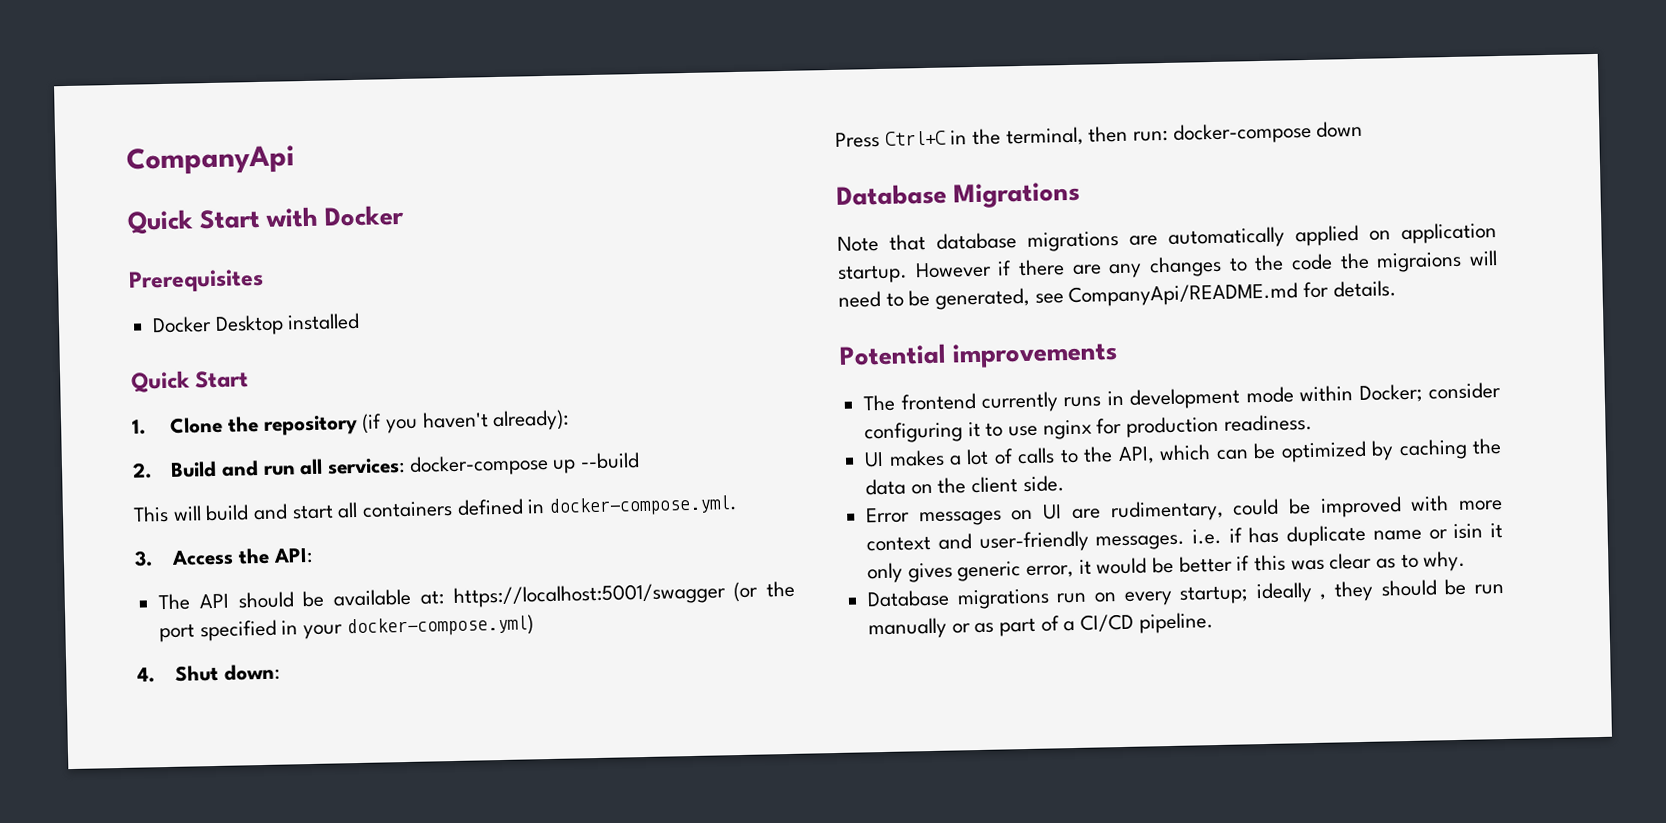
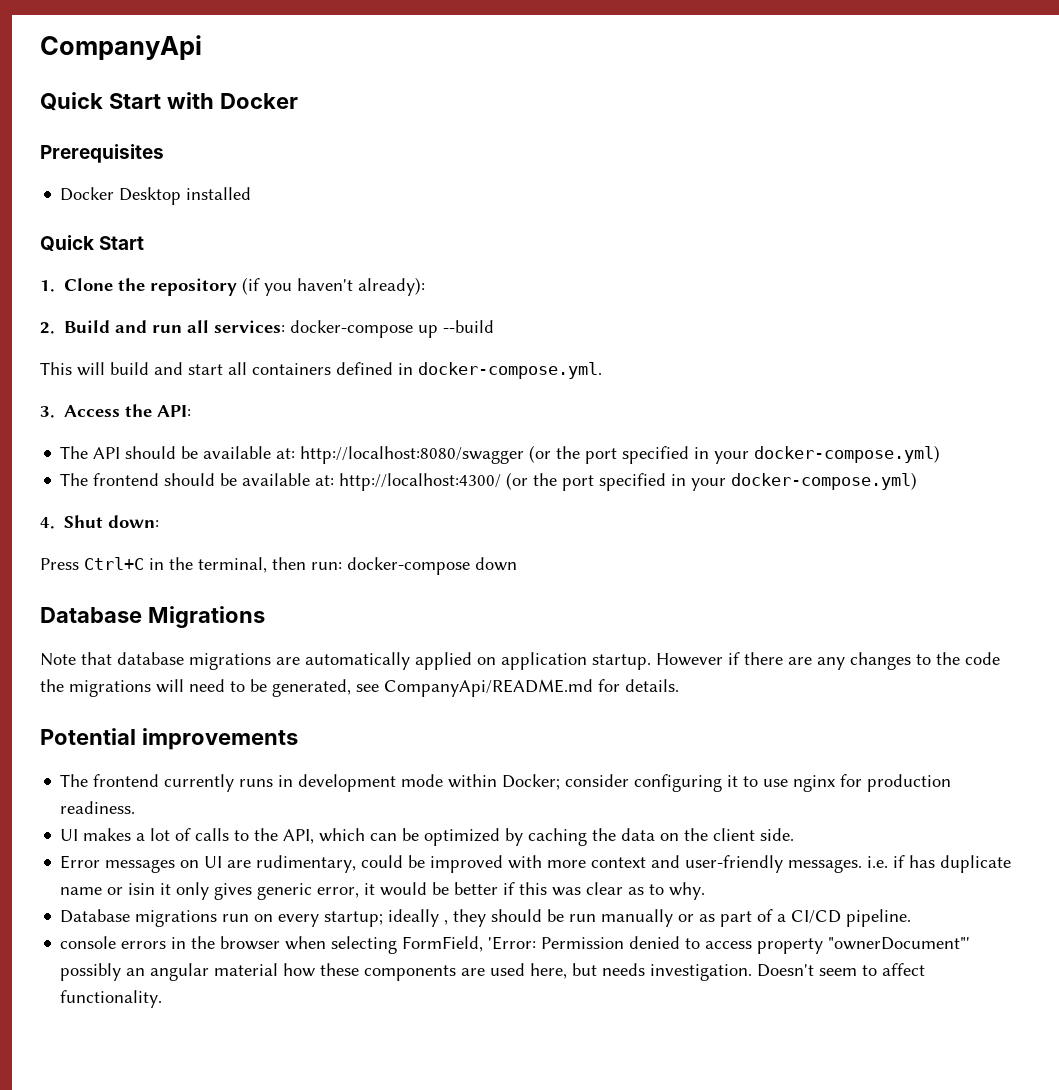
- The API should be available at: https://localhost:5001/swagger (or the port specified in your docker-compose.yml)
+ The API should be available at: http://localhost:8080/swagger (or the port specified in your docker-compose.yml)
+ The frontend should be available at: http://localhost:4300/ (or the port specified in your docker-compose.yml)
- However if there are any changes to the code the migraions will need to be generated, see CompanyApi/README.md for details.
+ However if there are any changes to the code the migrations will need to be generated, see CompanyApi/README.md for details.
+ console errors in the browser when selecting FormField, 'Error: Permission denied to access property "ownerDocument"' possibly an angular material how these components are used here, but needs investigation. Doesn't seem to affect functionality.

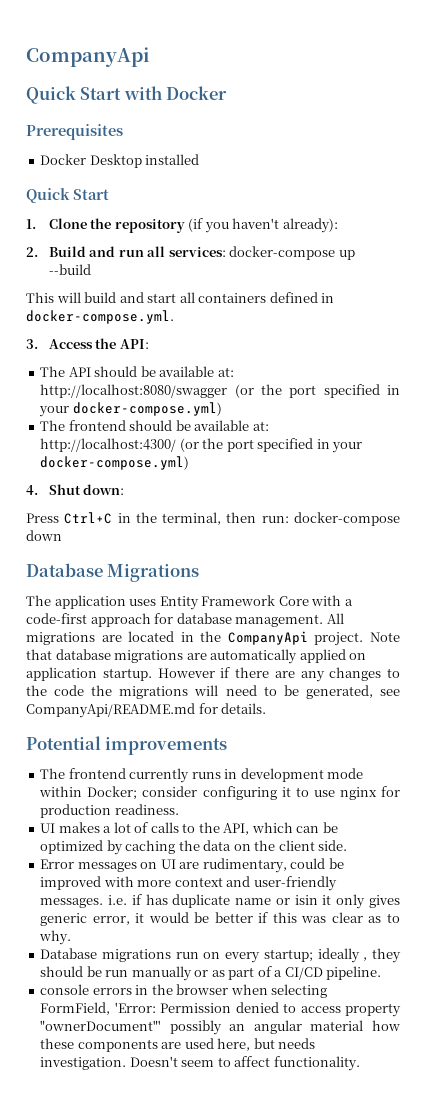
+ The application uses Entity Framework Core with a code-first approach for database management. All migrations are located in the CompanyApi project.

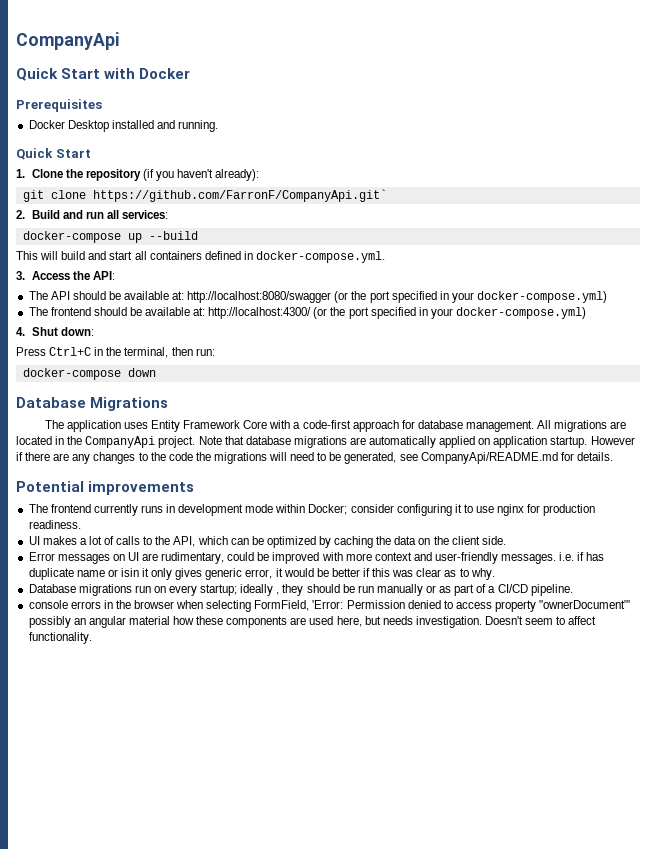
- Docker Desktop installed
+ Docker Desktop installed and running.
+ git clone https://github.com/FarronF/CompanyApi.git`
- 2. Build and run all services: docker-compose up --build
+ 2. Build and run all services:
+ docker-compose up --build
- Press Ctrl+C in the terminal, then run: docker-compose down
+ Press Ctrl+C in the terminal, then run:
+ docker-compose down

